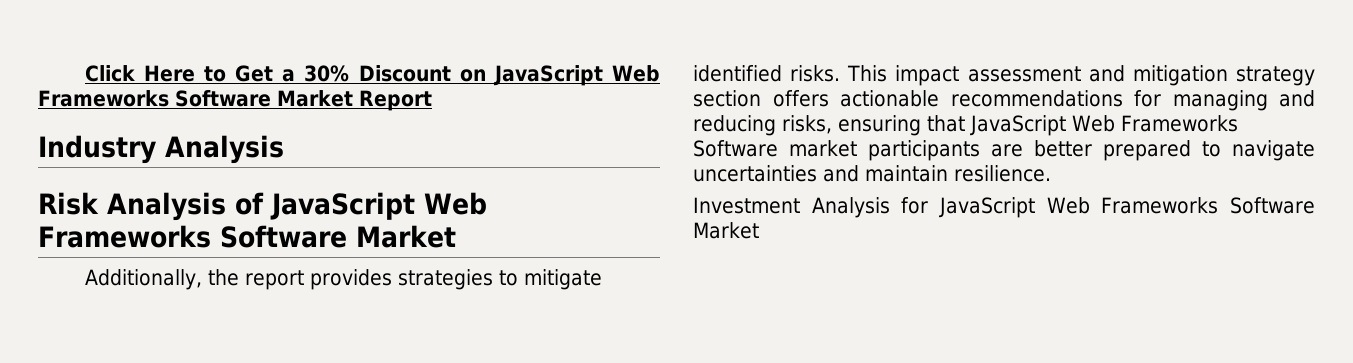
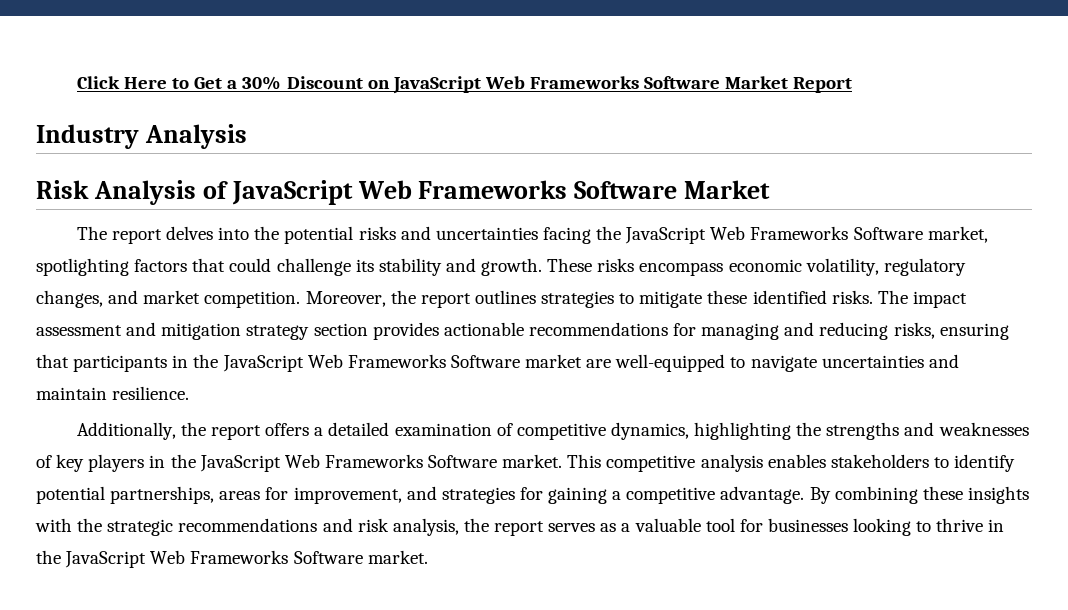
- Additionally, the report provides strategies to mitigate identified risks.
+ The report delves into the potential risks and uncertainties facing the JavaScript Web Frameworks Software market, spotlighting factors that could challenge its stability and growth. These risks encompass economic volatility, regulatory changes, and market competition. Moreover, the report outlines strategies to mitigate these identified risks.
- This impact assessment and mitigation strategy section offers actionable recommendations for managing and reducing risks, ensuring that JavaScript Web Frameworks Software market participants are better prepared to navigate uncertainties and maintain resilience.
+ The impact assessment and mitigation strategy section provides actionable recommendations for managing and reducing risks, ensuring that participants in the JavaScript Web Frameworks Software market are well-equipped to navigate uncertainties and maintain resilience.
- Investment Analysis for JavaScript Web Frameworks Software Market
+ Additionally, the report offers a detailed examination of competitive dynamics, highlighting the strengths and weaknesses of key players in the JavaScript Web Frameworks Software market. This competitive analysis enables stakeholders to identify potential partnerships, areas for improvement, and strategies for gaining a competitive advantage. By combining these insights with the strategic recommendations and risk analysis, the report serves as a valuable tool for businesses looking to thrive in the JavaScript Web Frameworks Software market.

